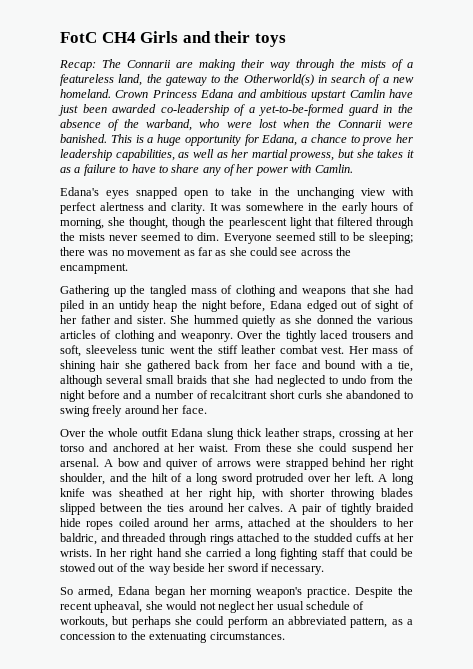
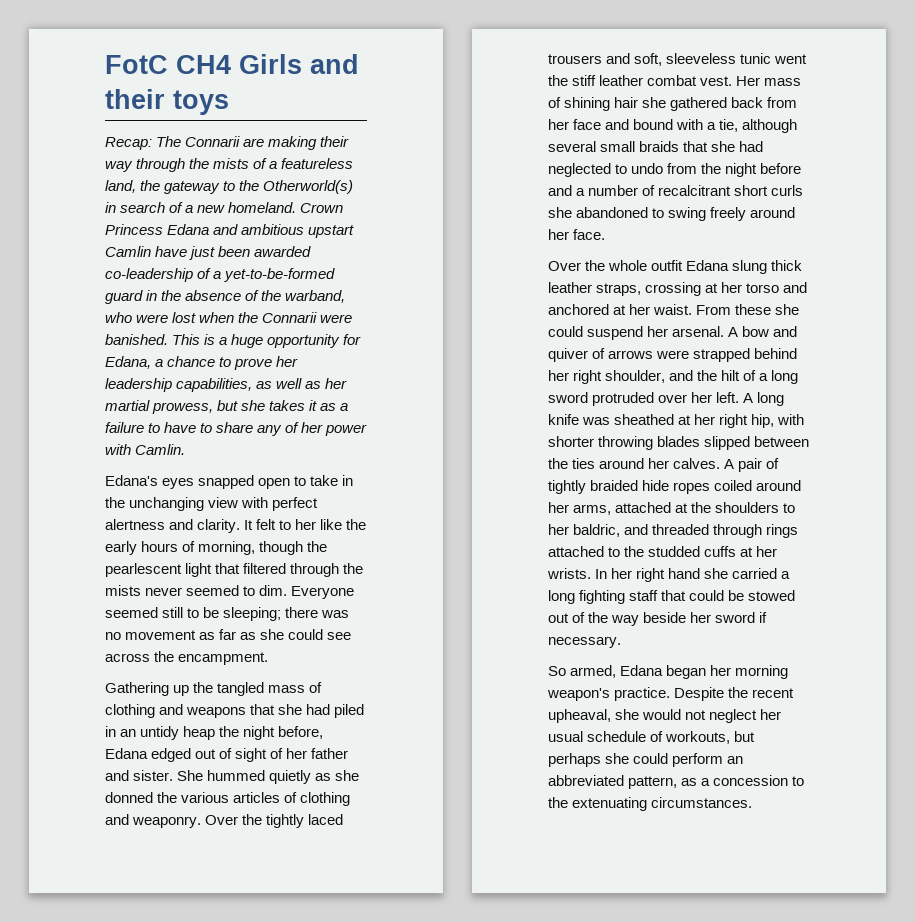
- It was somewhere in the early hours of morning, she thought, though the pearlescent light that filtered through the mists never seemed to dim.
+ It felt to her like the early hours of morning, though the pearlescent light that filtered through the mists never seemed to dim.

